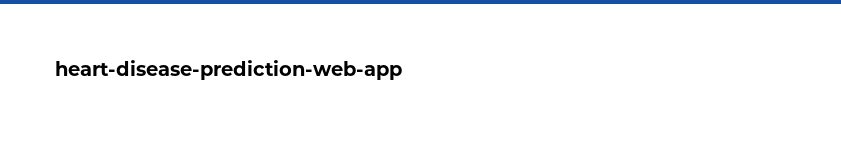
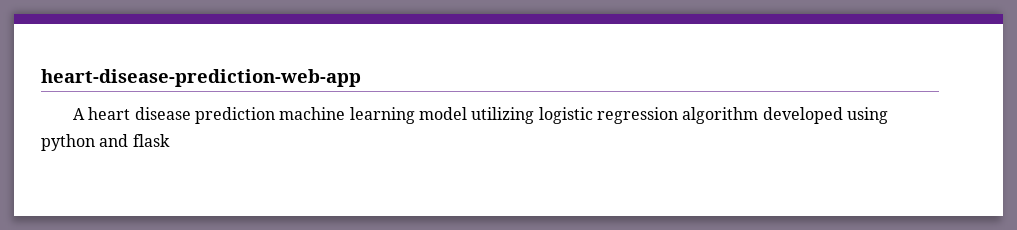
+ A heart disease prediction machine learning model utilizing logistic regression algorithm developed using python and flask

